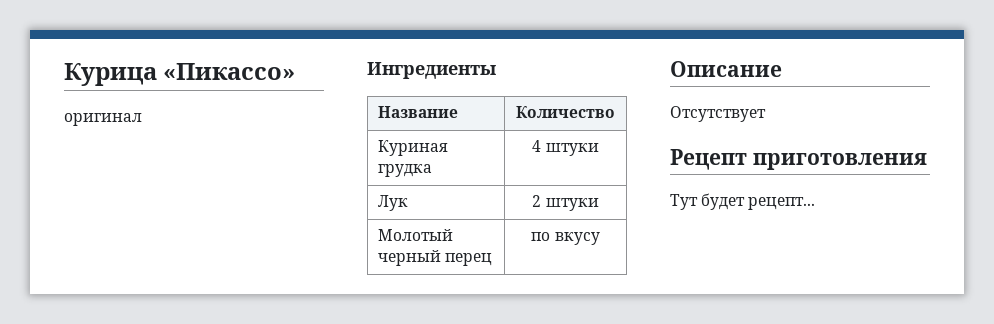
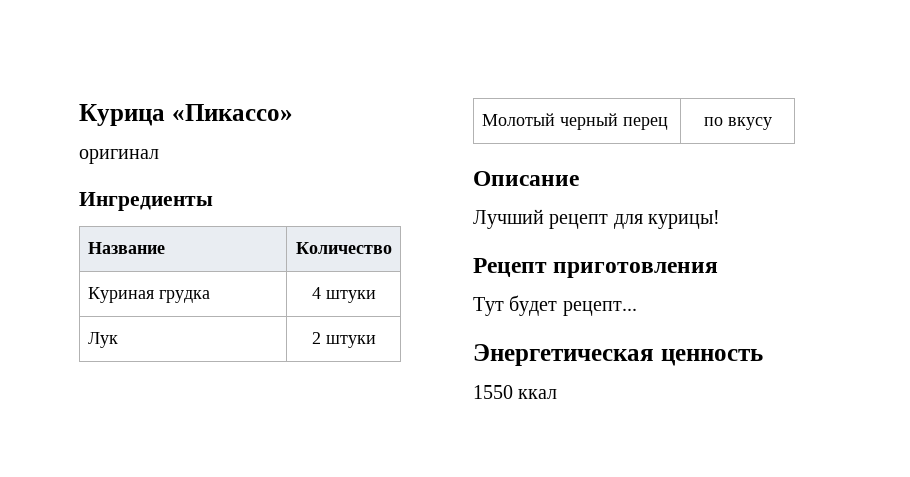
- Отсутствует
+ Лучший рецепт для курицы!
+ Энергетическая ценность
+ 1550 ккал

